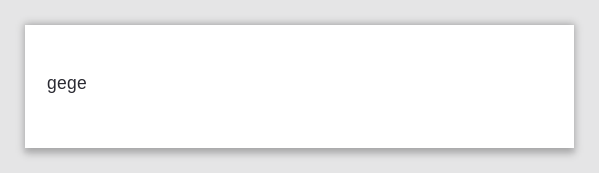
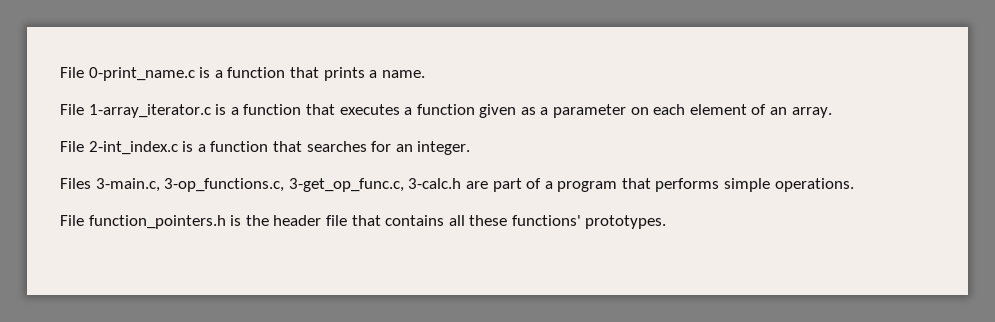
- gege
+ File 0-print_name.c is a function that prints a name.
+ File 1-array_iterator.c is a function that executes a function given as a parameter on each element of an array.
+ File 2-int_index.c is a function that searches for an integer.
+ Files 3-main.c, 3-op_functions.c, 3-get_op_func.c, 3-calc.h are part of a program that performs simple operations.
+ File function_pointers.h is the header file that contains all these functions' prototypes.

